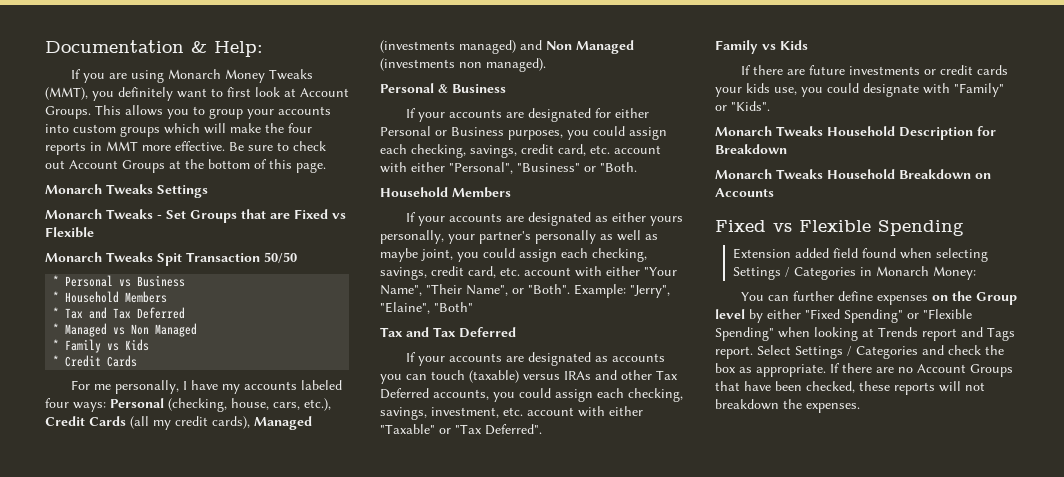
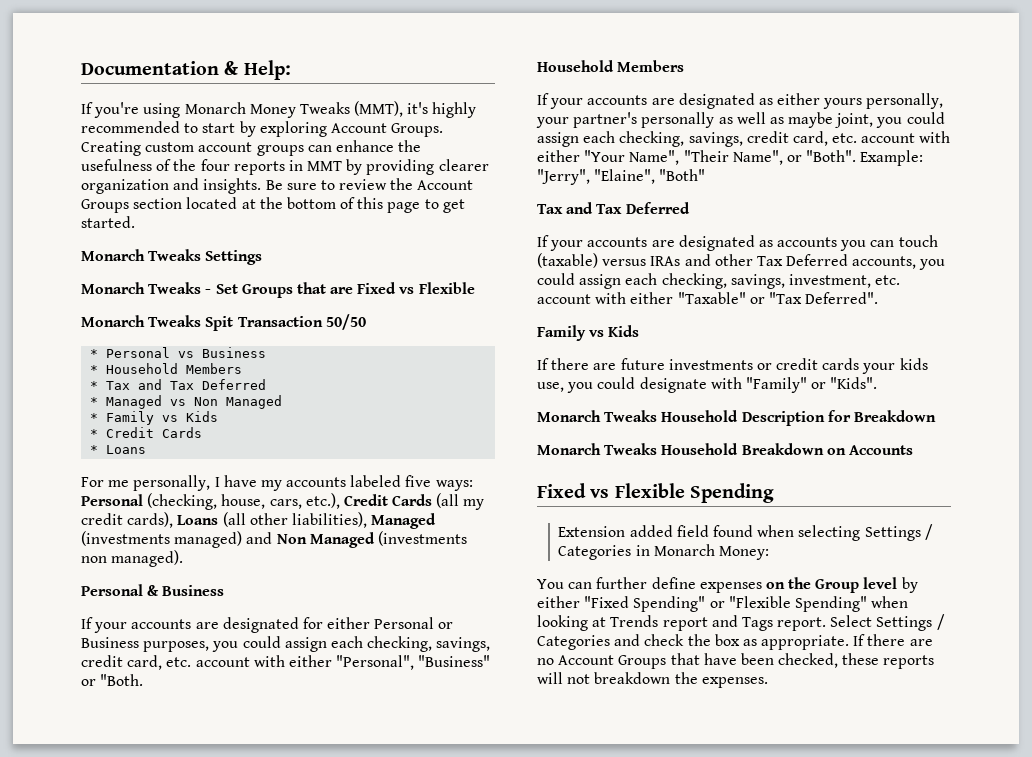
- If you are using Monarch Money Tweaks (MMT), you definitely want to first look at Account Groups. This allows you to group your accounts into custom groups which will make the four reports in MMT more effective. Be sure to check out Account Groups at the bottom of this page.
+ If you're using Monarch Money Tweaks (MMT), it's highly recommended to start by exploring Account Groups. Creating custom account groups can enhance the usefulness of the four reports in MMT by providing clearer organization and insights. Be sure to review the Account Groups section located at the bottom of this page to get started.
+ * Loans
- For me personally, I have my accounts labeled four ways: Personal (checking, house, cars, etc.), Credit Cards (all my credit cards), Managed (investments managed) and Non Managed (investments non managed).
+ For me personally, I have my accounts labeled five ways: Personal (checking, house, cars, etc.), Credit Cards (all my credit cards), Loans (all other liabilities), Managed (investments managed) and Non Managed (investments non managed).

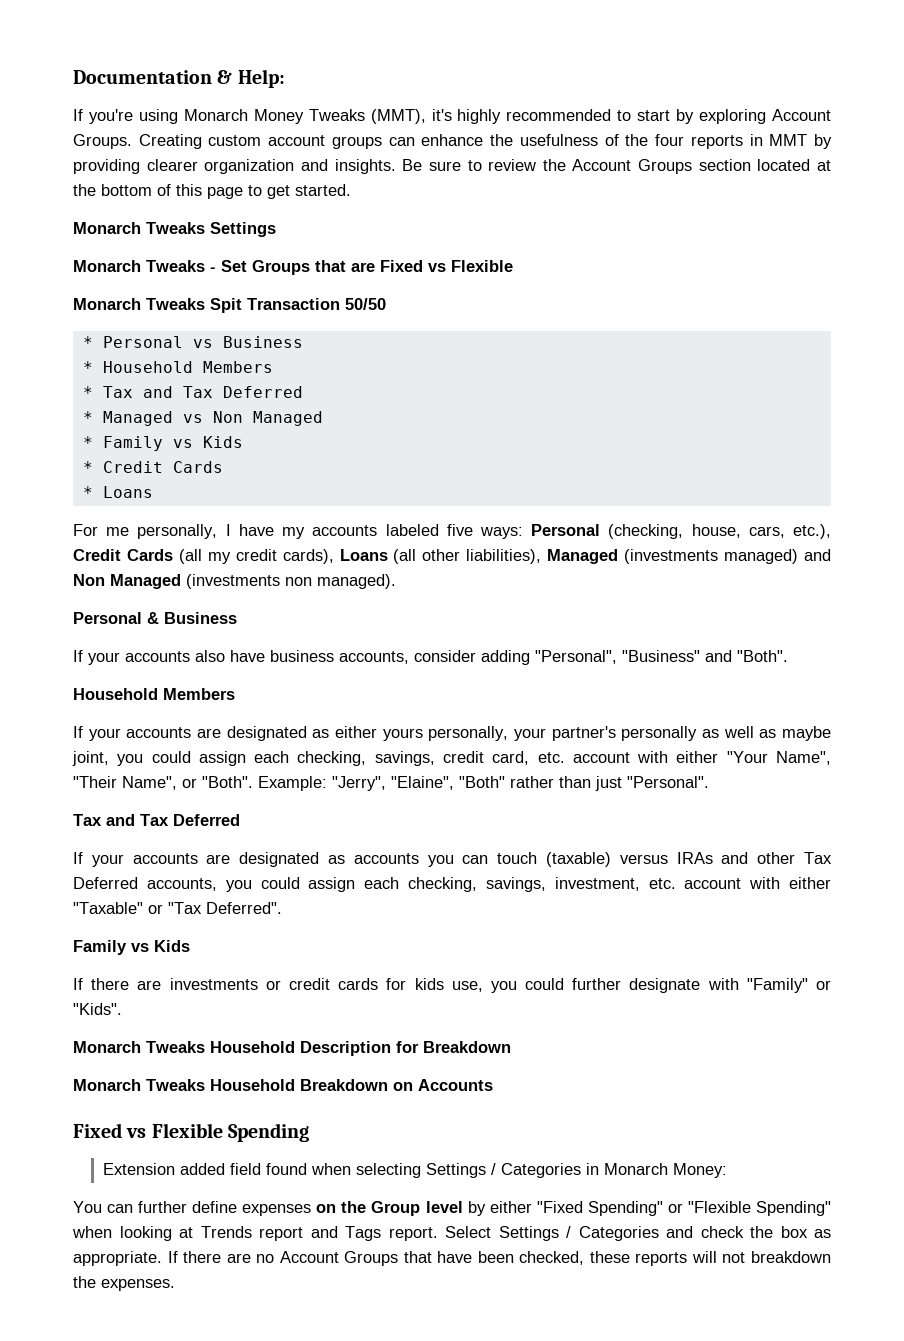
- If your accounts are designated for either Personal or Business purposes, you could assign each checking, savings, credit card, etc. account with either "Personal", "Business" or "Both.
+ If your accounts also have business accounts, consider adding "Personal", "Business" and "Both".
- Example: "Jerry", "Elaine", "Both"
+ Example: "Jerry", "Elaine", "Both" rather than just "Personal".
- If there are future investments or credit cards your kids use, you could designate with "Family" or "Kids".
+ If there are investments or credit cards for kids use, you could further designate with "Family" or "Kids".

